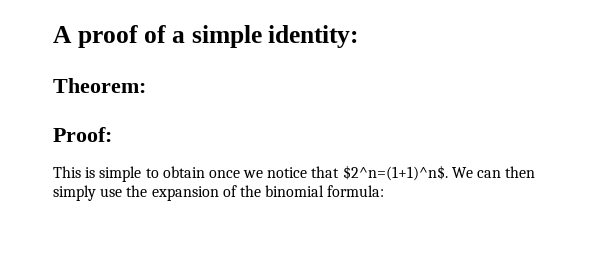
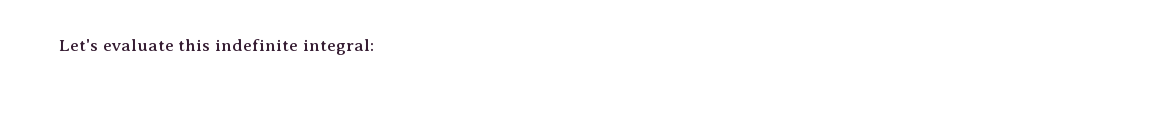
- A proof of a simple identity:
- Theorem:
- Proof:
- This is simple to obtain once we notice that $2^n=(1+1)^n$. We can then simply use the expansion of the binomial formula:
+ Let's evaluate this indefinite integral:

